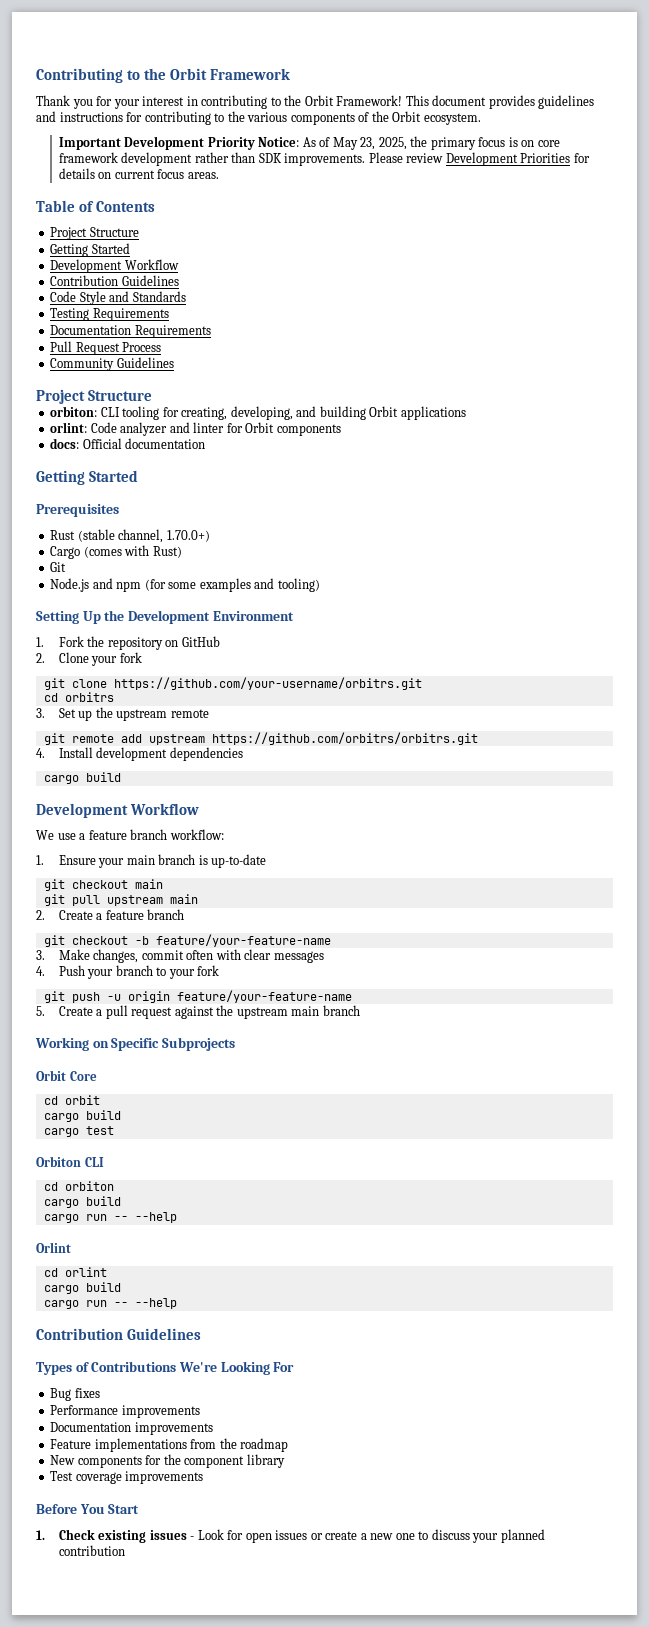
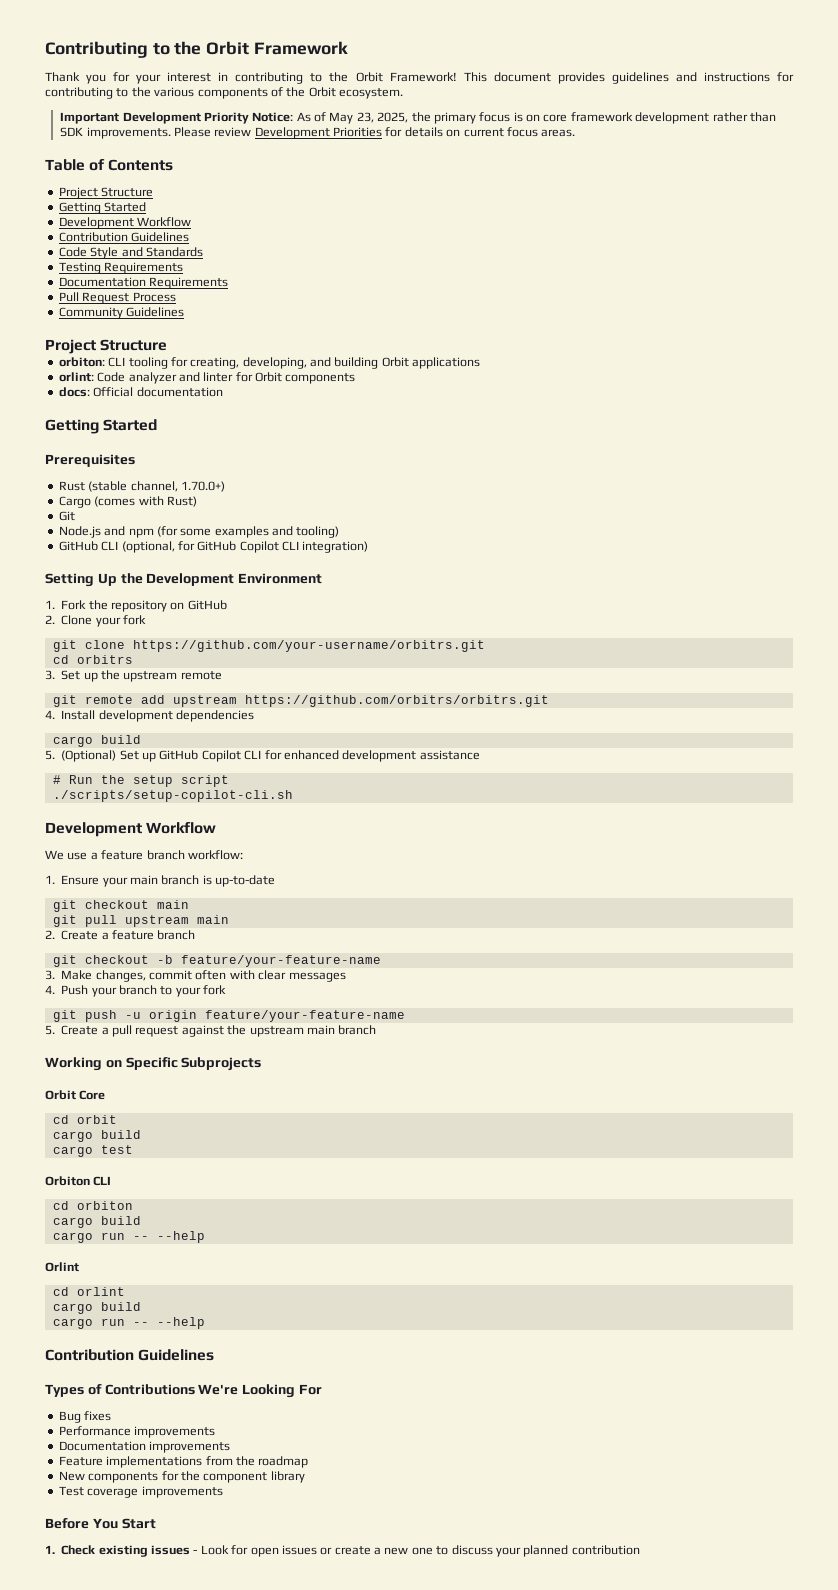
+ GitHub CLI (optional, for GitHub Copilot CLI integration)
+ 5. (Optional) Set up GitHub Copilot CLI for enhanced development assistance
+ # Run the setup script
+ ./scripts/setup-copilot-cli.sh

